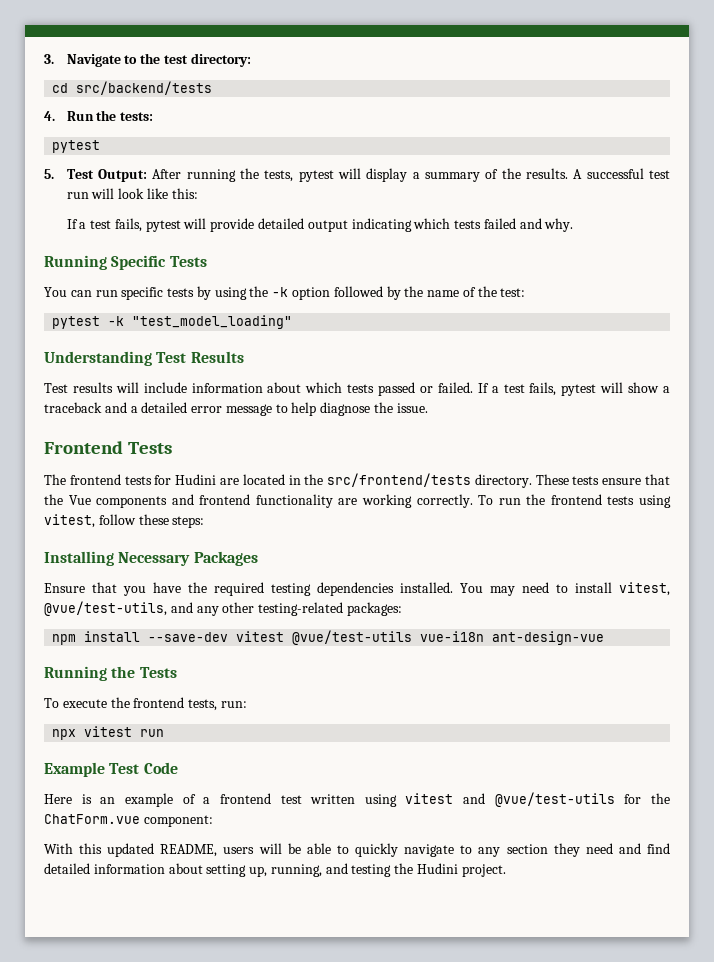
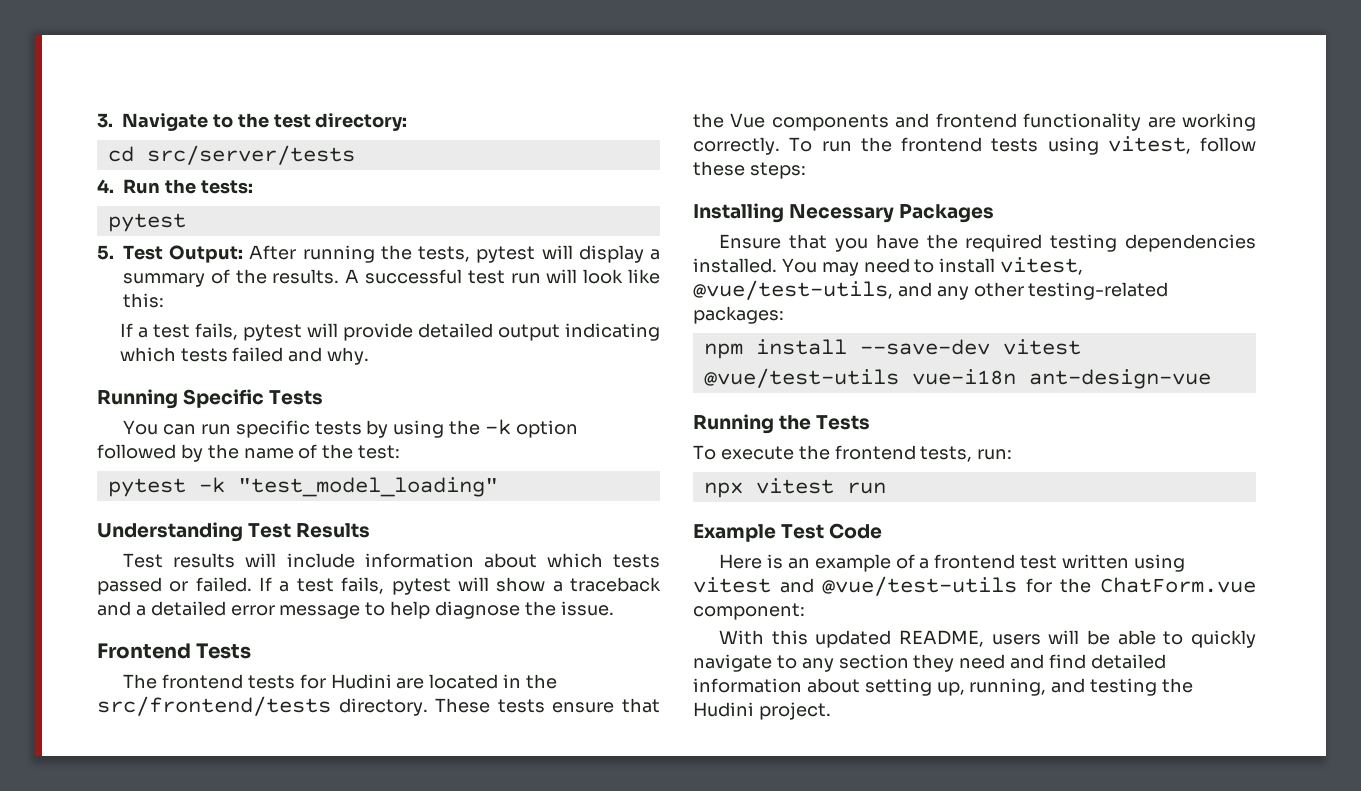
- cd src/backend/tests
+ cd src/server/tests

